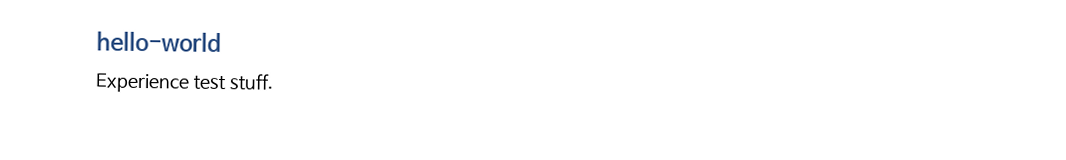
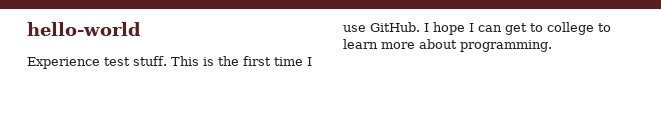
+ This is the first time I use GitHub. I hope I can get to college to learn more about programming.

